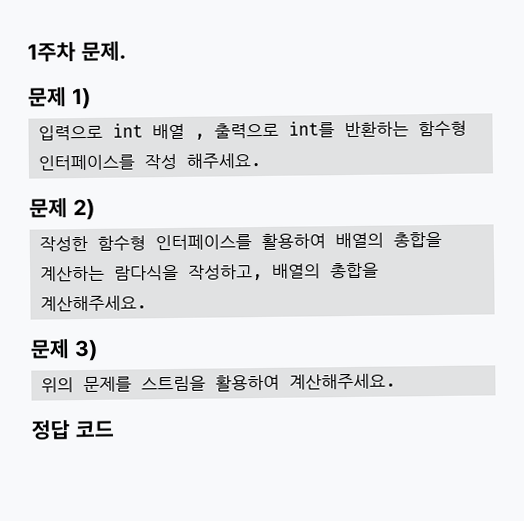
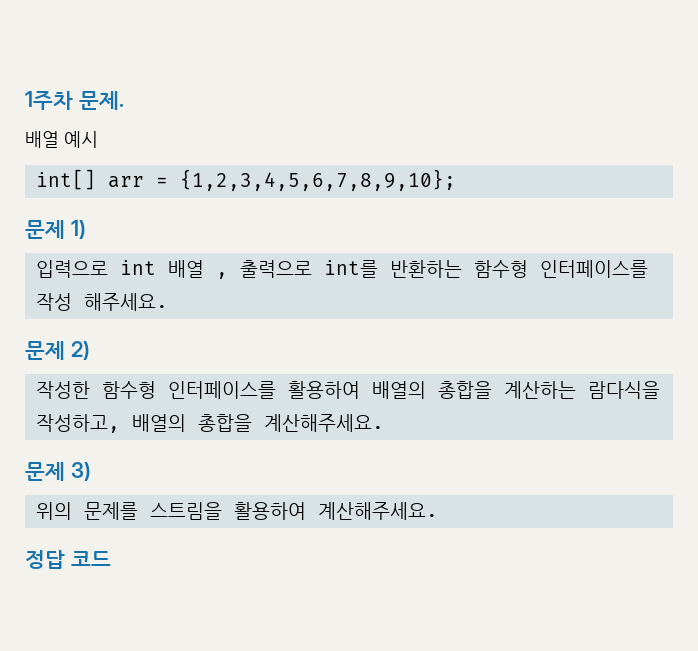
+ 배열 예시
+ int[] arr = {1,2,3,4,5,6,7,8,9,10};

